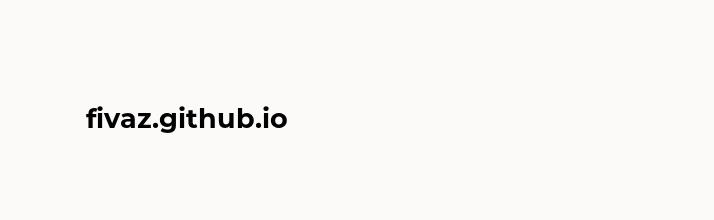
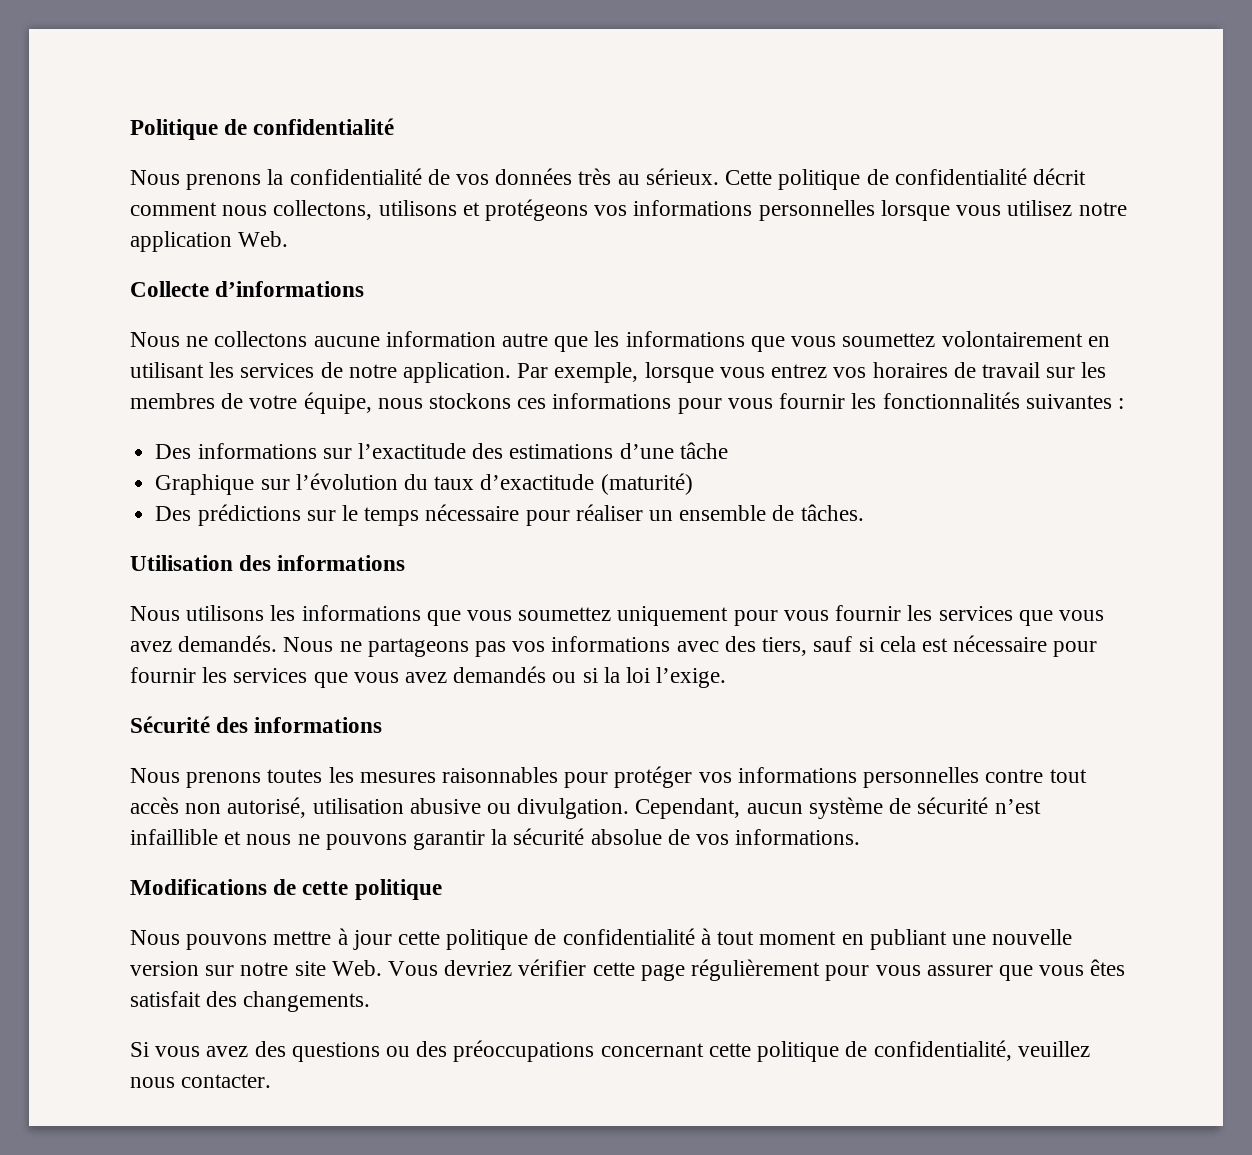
- fivaz.github.io
+ Politique de confidentialité
+ Nous prenons la confidentialité de vos données très au sérieux. Cette politique de confidentialité décrit comment nous collectons, utilisons et protégeons vos informations personnelles lorsque vous utilisez notre application Web.
+ Collecte d’informations
+ Nous ne collectons aucune information autre que les informations que vous soumettez volontairement en utilisant les services de notre application. Par exemple, lorsque vous entrez vos horaires de travail sur les membres de votre équipe, nous stockons ces informations pour vous fournir les fonctionnalités suivantes :
+ Des informations sur l’exactitude des estimations d’une tâche
+ Graphique sur l’évolution du taux d’exactitude (maturité)
+ Des prédictions sur le temps nécessaire pour réaliser un ensemble de tâches.
+ Utilisation des informations
+ Nous utilisons les informations que vous soumettez uniquement pour vous fournir les services que vous avez demandés. Nous ne partageons pas vos informations avec des tiers, sauf si cela est nécessaire pour fournir les services que vous avez demandés ou si la loi l’exige.
+ Sécurité des informations
+ Nous prenons toutes les mesures raisonnables pour protéger vos informations personnelles contre tout accès non autorisé, utilisation abusive ou divulgation. Cependant, aucun système de sécurité n’est infaillible et nous ne pouvons garantir la sécurité absolue de vos informations.
+ Modifications de cette politique
+ Nous pouvons mettre à jour cette politique de confidentialité à tout moment en publiant une nouvelle version sur notre site Web. Vous devriez vérifier cette page régulièrement pour vous assurer que vous êtes satisfait des changements.
+ Si vous avez des questions ou des préoccupations concernant cette politique de confidentialité, veuillez nous contacter.

